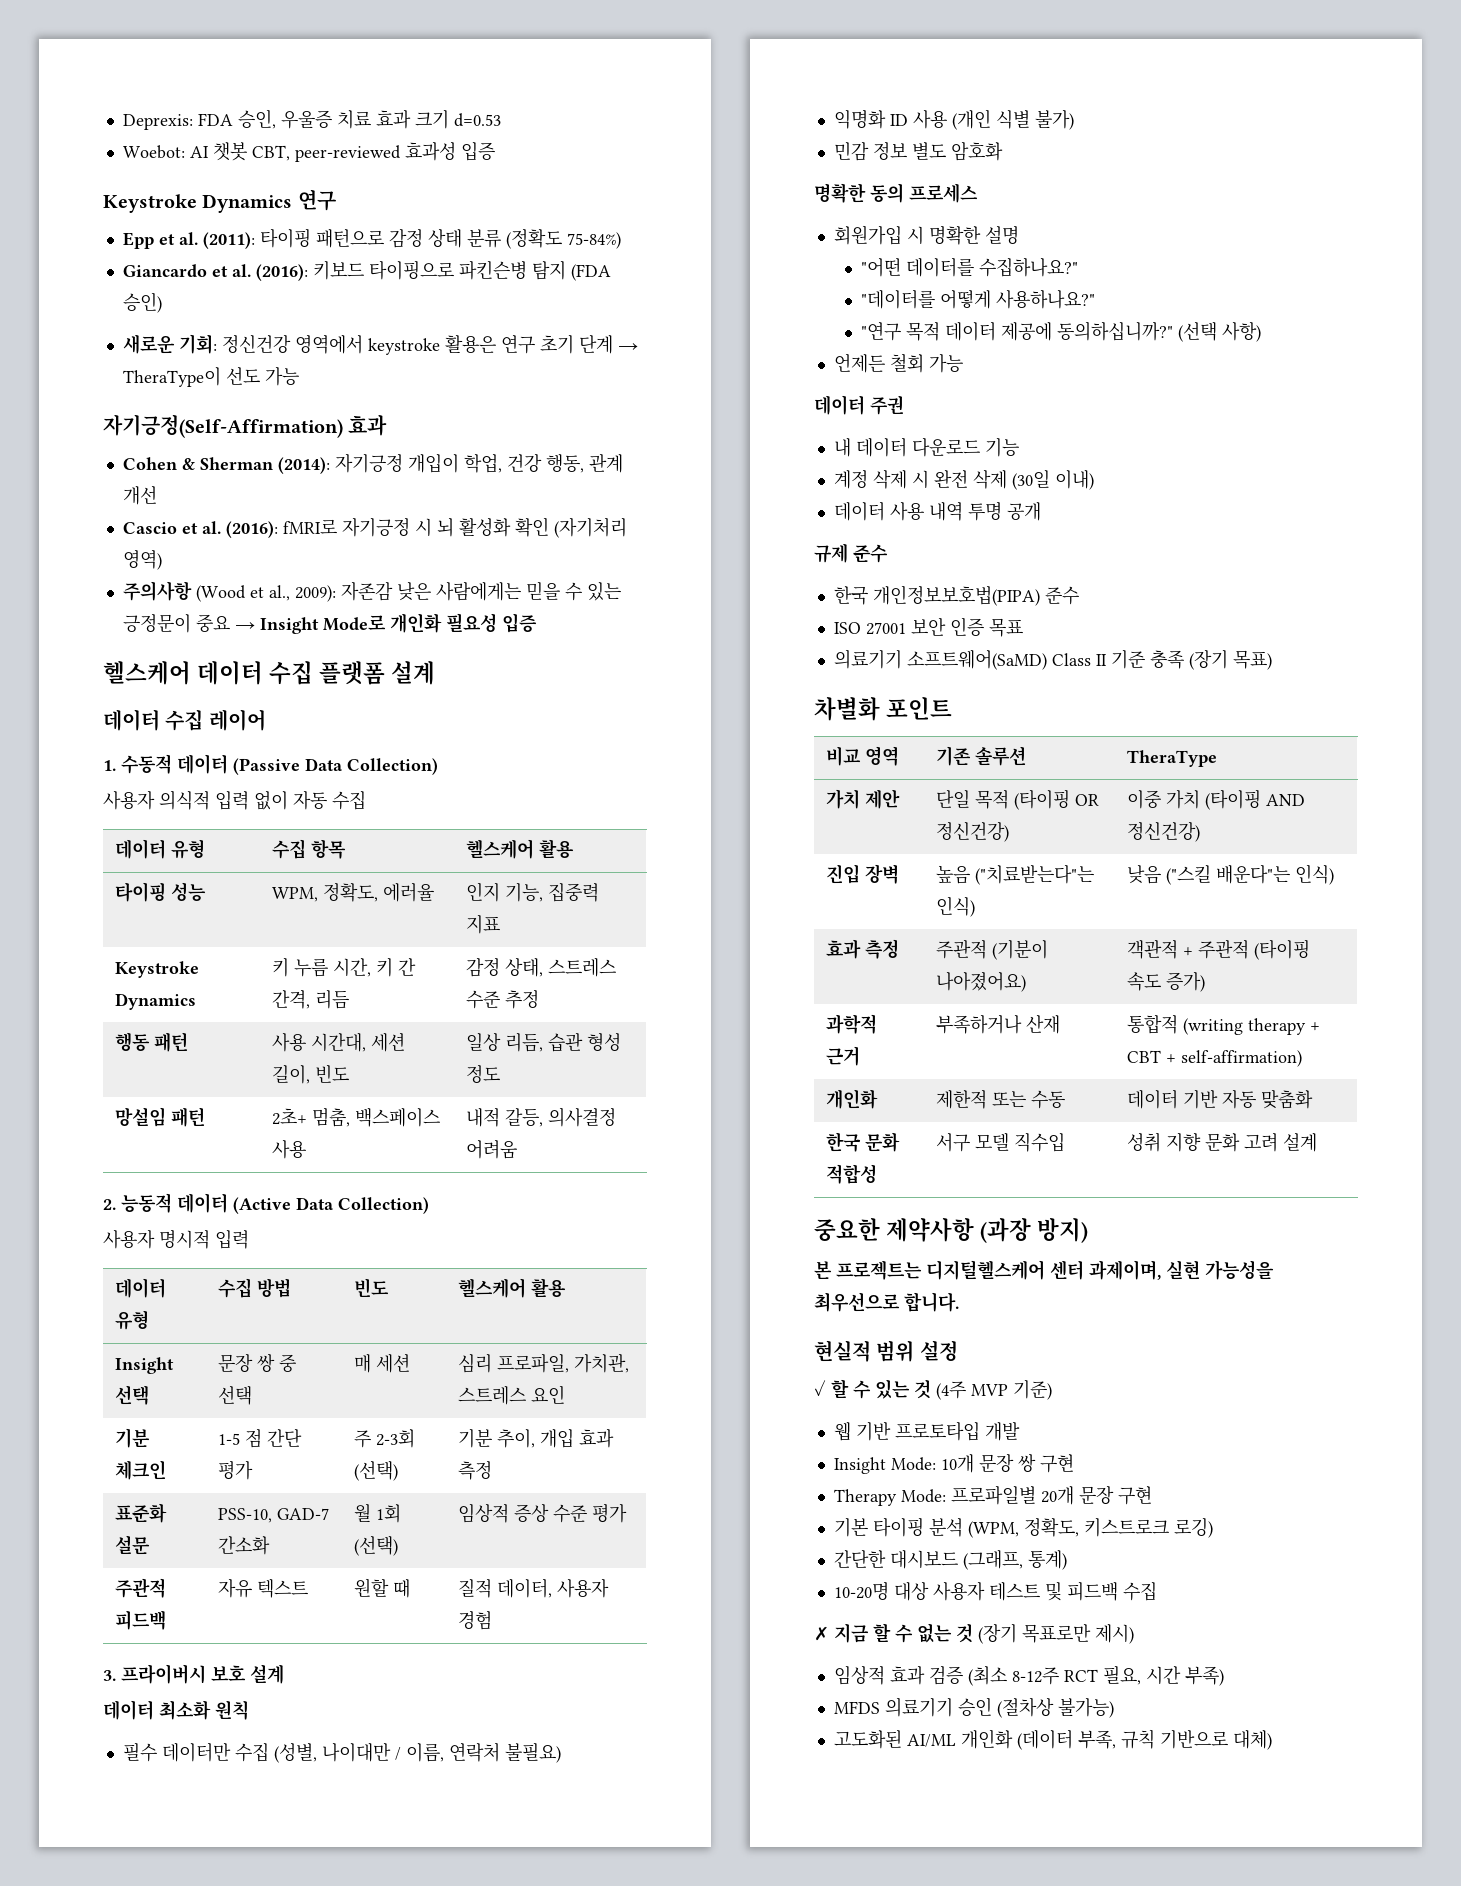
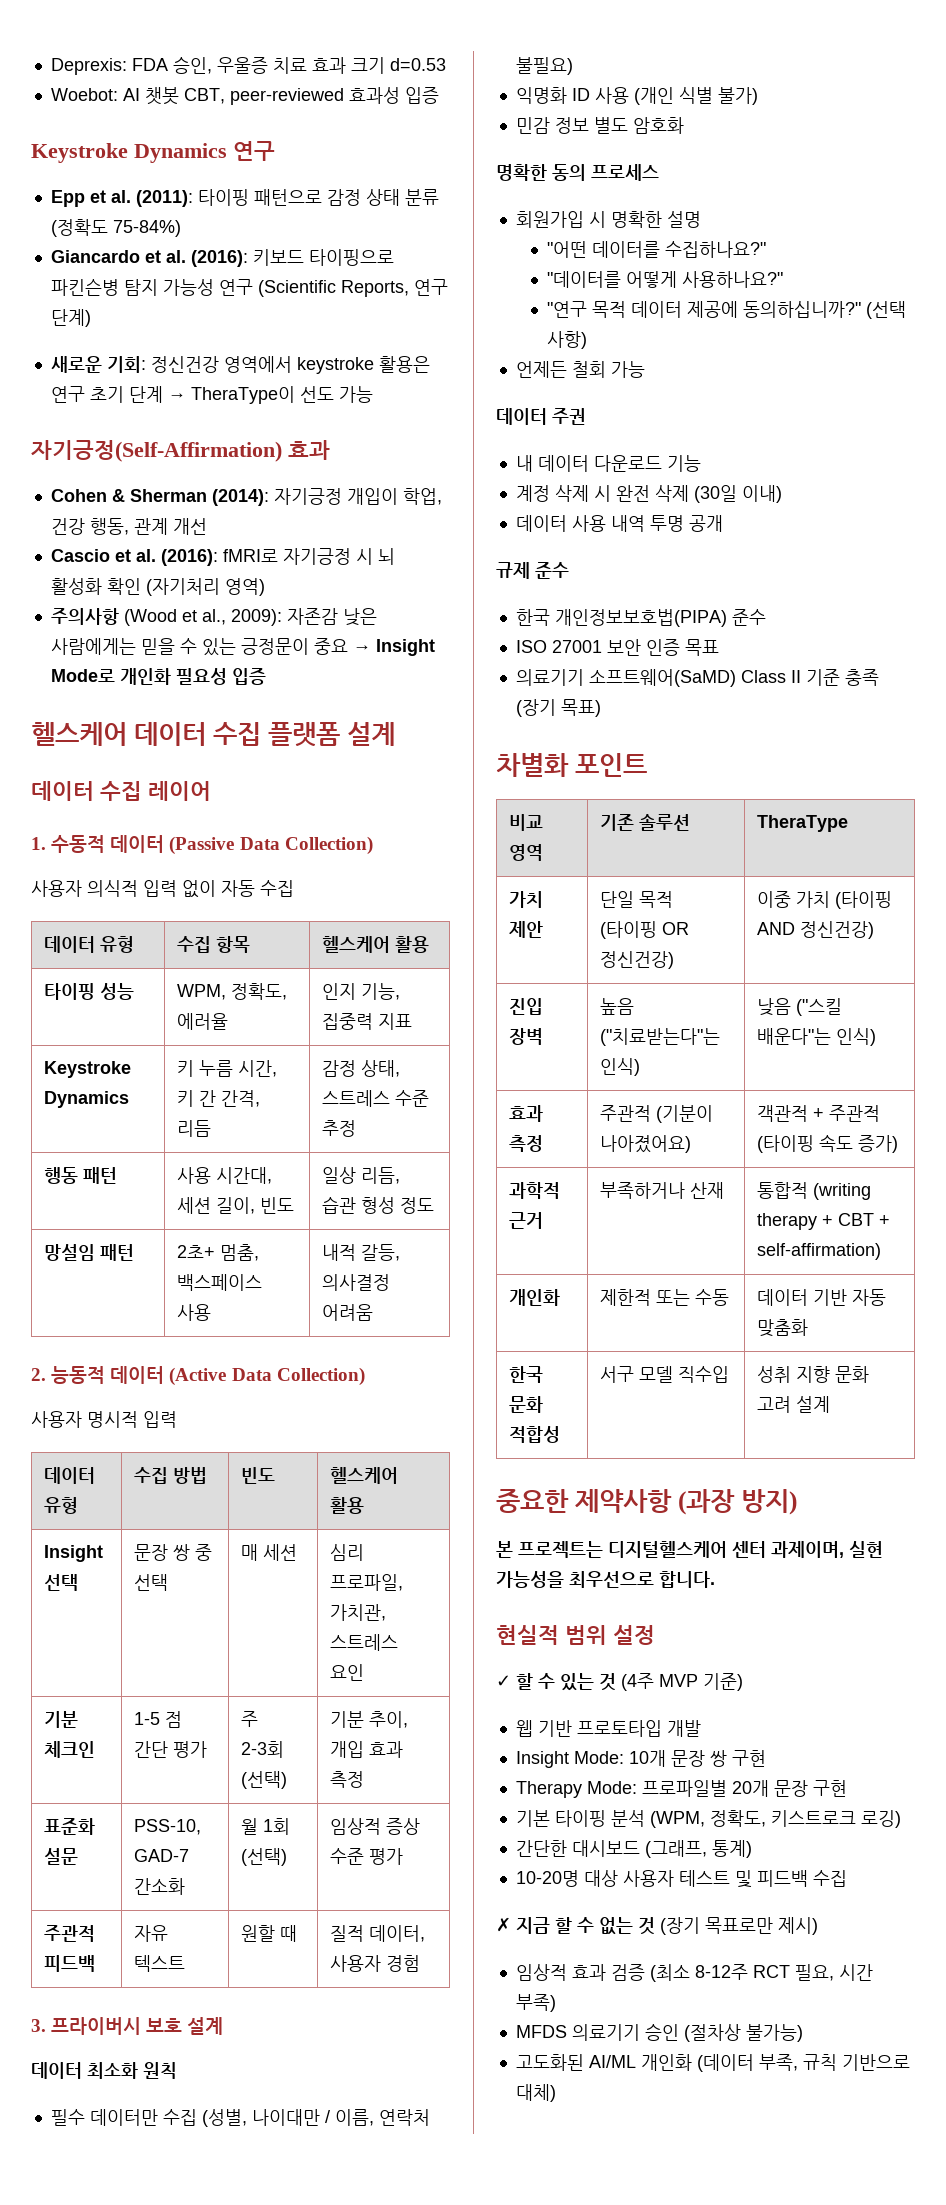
- Giancardo et al. (2016): 키보드 타이핑으로 파킨슨병 탐지 (FDA 승인)
+ Giancardo et al. (2016): 키보드 타이핑으로 파킨슨병 탐지 가능성 연구 (Scientific Reports, 연구 단계)

